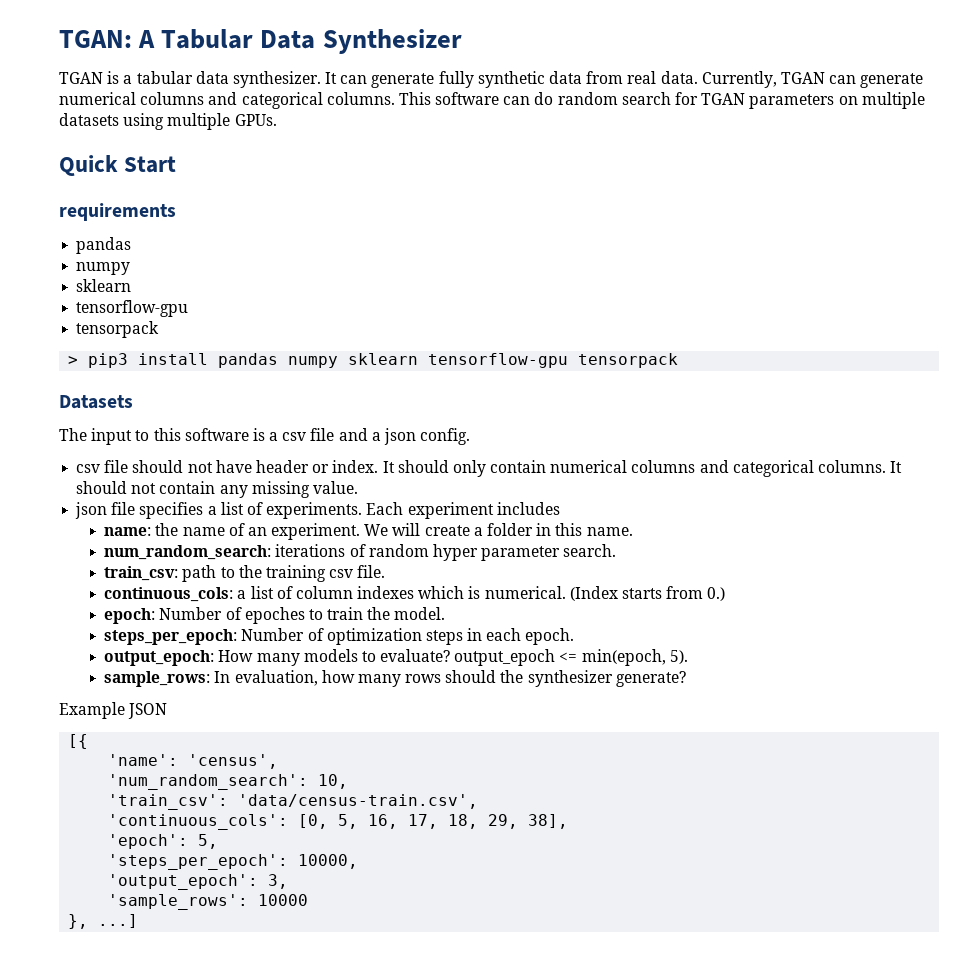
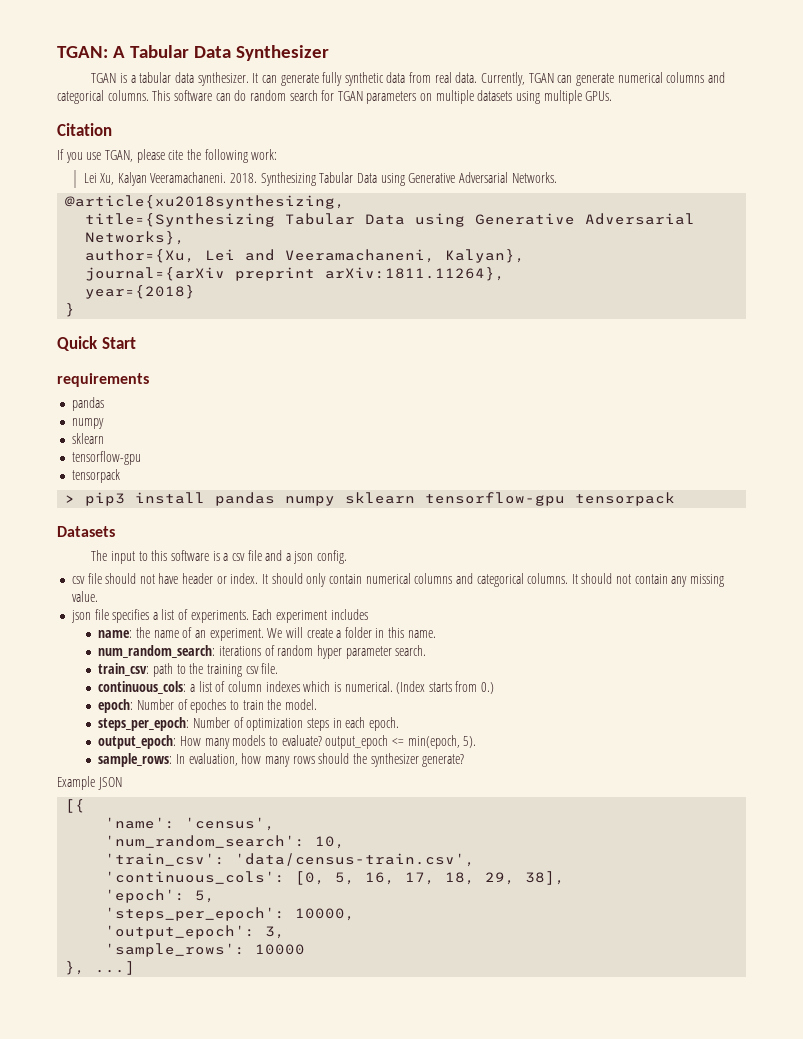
+ Citation
+ If you use TGAN, please cite the following work:
+ Lei Xu, Kalyan Veeramachaneni. 2018. Synthesizing Tabular Data using Generative Adversarial Networks.
+ @article{xu2018synthesizing,
+ title={Synthesizing Tabular Data using Generative Adversarial Networks},
+ author={Xu, Lei and Veeramachaneni, Kalyan},
+ journal={arXiv preprint arXiv:1811.11264},
+ year={2018}
+ }

